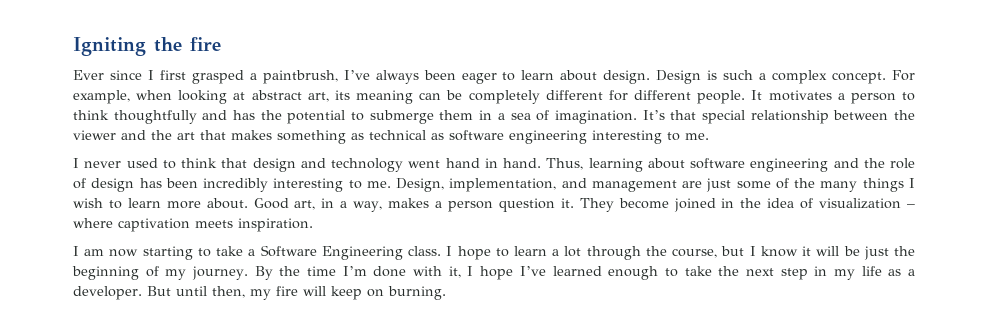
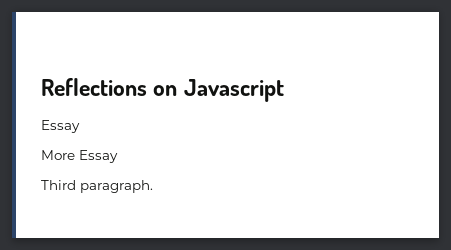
- Igniting the fire
- Ever since I first grasped a paintbrush, I’ve always been eager to learn about design. Design is such a complex concept. For example, when looking at abstract art, its meaning can be completely different for different people. It motivates a person to think thoughtfully and has the potential to submerge them in a sea of imagination. It’s that special relationship between the viewer and the art that makes something as technical as software engineering interesting to me.
- I never used to think that design and technology went hand in hand. Thus, learning about software engineering and the role of design has been incredibly interesting to me. Design, implementation, and management are just some of the many things I wish to learn more about. Good art, in a way, makes a person question it. They become joined in the idea of visualization – where captivation meets inspiration.
- I am now starting to take a Software Engineering class. I hope to learn a lot through the course, but I know it will be just the beginning of my journey. By the time I’m done with it, I hope I’ve learned enough to take the next step in my life as a developer. But until then, my fire will keep on burning.
+ Reflections on Javascript
+ Essay
+ More Essay
+ Third paragraph.

